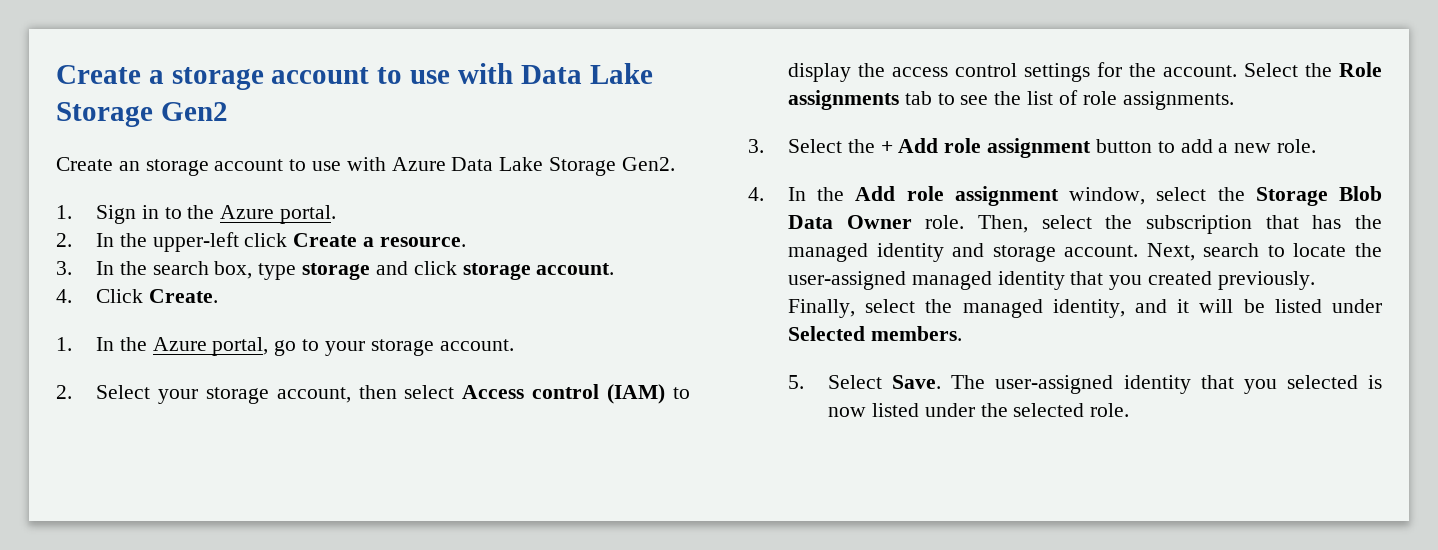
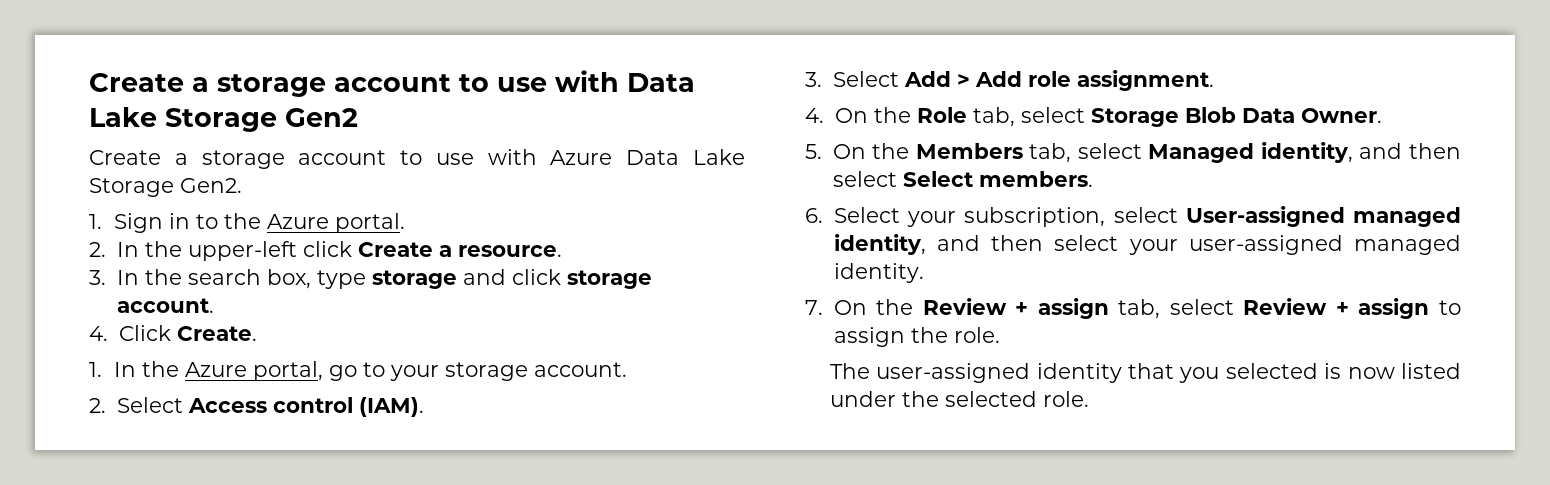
- Create an storage account to use with Azure Data Lake Storage Gen2.
+ Create a storage account to use with Azure Data Lake Storage Gen2.
- 2. Select your storage account, then select Access control (IAM) to display the access control settings for the account. Select the Role assignments tab to see the list of role assignments.
- 3. Select the + Add role assignment button to add a new role.
- 4. In the Add role assignment window, select the Storage Blob Data Owner role. Then, select the subscription that has the managed identity and storage account. Next, search to locate the user-assigned managed identity that you created previously. Finally, select the managed identity, and it will be listed under Selected members.
- 5. Select Save. The user-assigned identity that you selected is now listed under the selected role.
+ 2. Select Access control (IAM).
+ 3. Select Add > Add role assignment.
+ 4. On the Role tab, select Storage Blob Data Owner.
+ 5. On the Members tab, select Managed identity, and then select Select members.
+ 6. Select your subscription, select User-assigned managed identity, and then select your user-assigned managed identity.
+ 7. On the Review + assign tab, select Review + assign to assign the role.
+ The user-assigned identity that you selected is now listed under the selected role.

